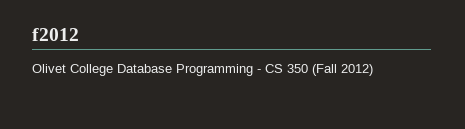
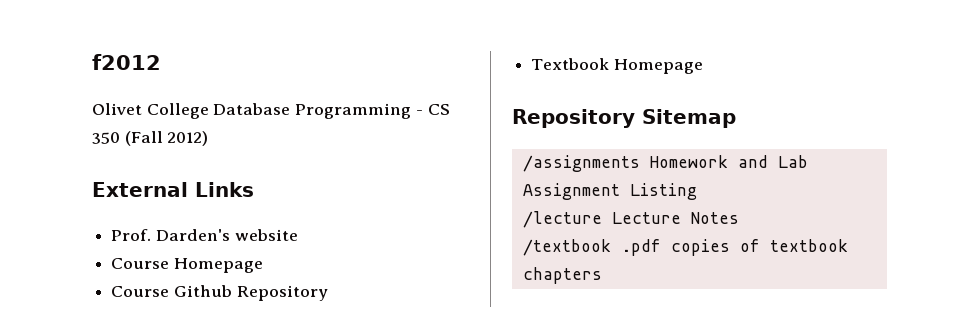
+ External Links
+ Prof. Darden's website
+ Course Homepage
+ Course Github Repository
+ Textbook Homepage
+ Repository Sitemap
+ /assignments Homework and Lab Assignment Listing
+ /lecture Lecture Notes
+ /textbook .pdf copies of textbook chapters

